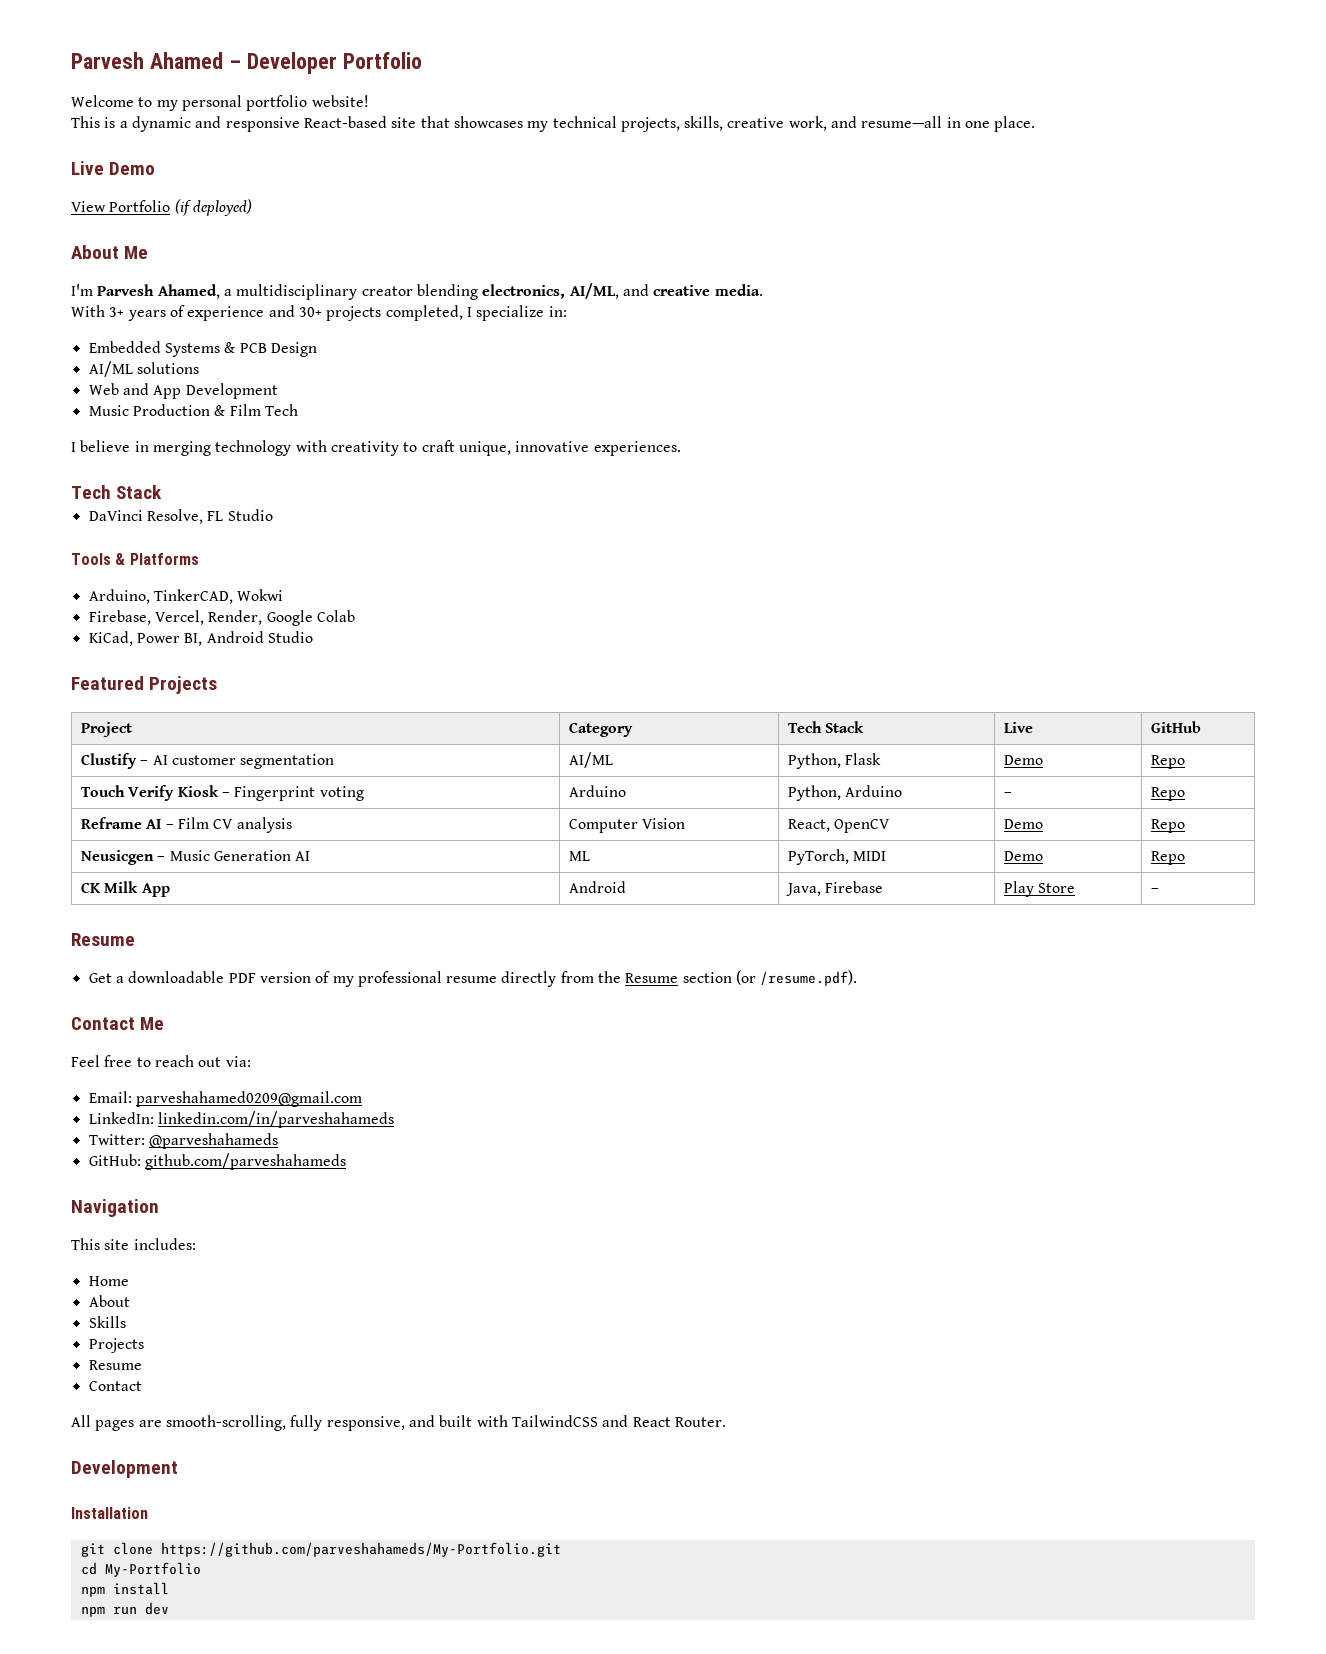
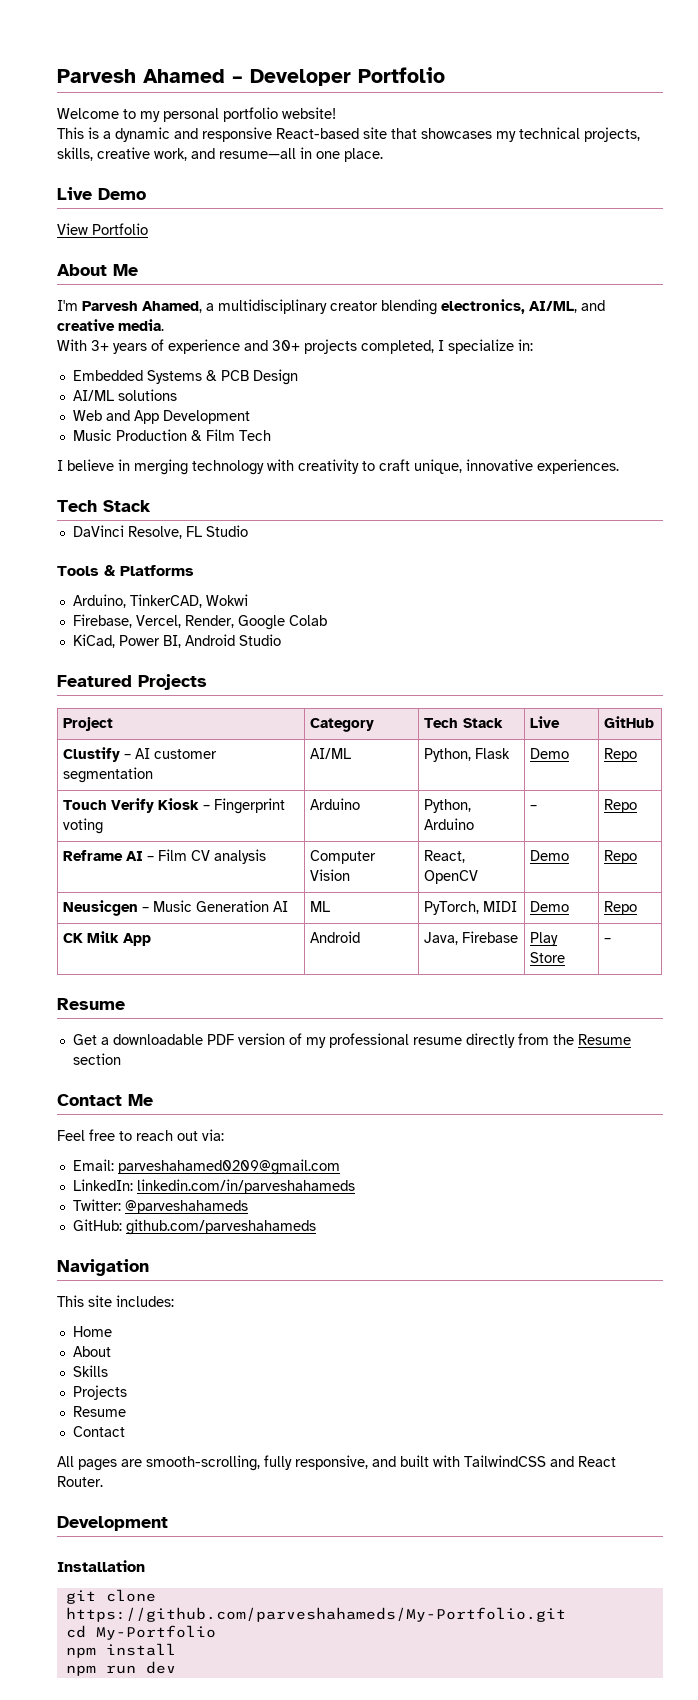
- View Portfolio (if deployed)
+ View Portfolio
- Get a downloadable PDF version of my professional resume directly from the Resume section (or /resume.pdf).
+ Get a downloadable PDF version of my professional resume directly from the Resume section

